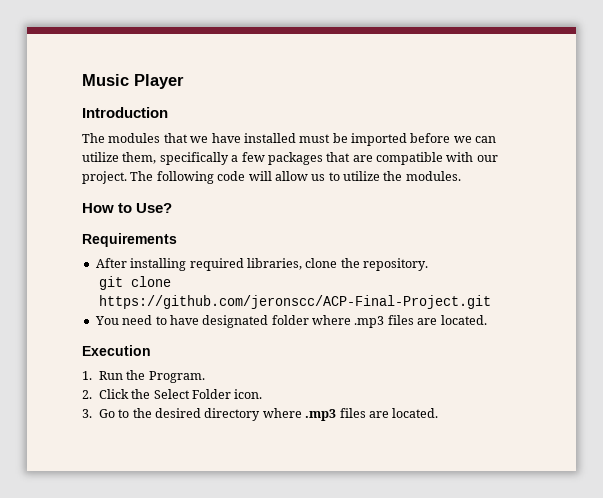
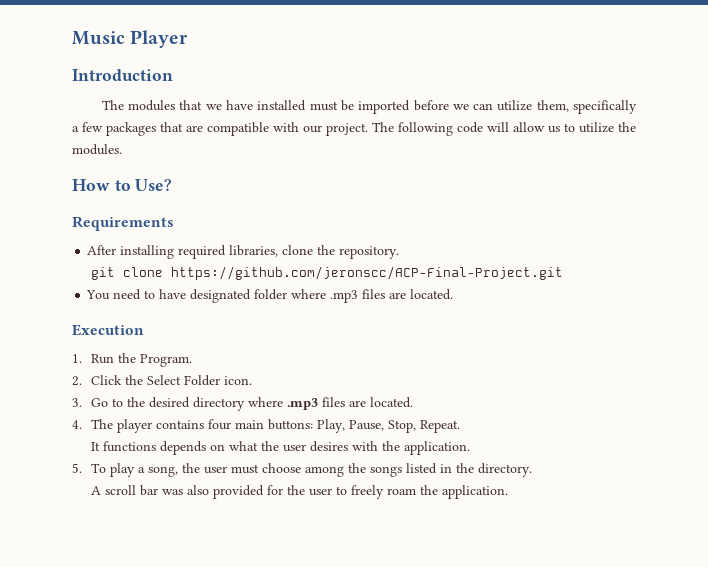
+ 4. The player contains four main buttons: Play, Pause, Stop, Repeat.
+ It functions depends on what the user desires with the application.
+ 5. To play a song, the user must choose among the songs listed in the directory.
+ A scroll bar was also provided for the user to freely roam the application.

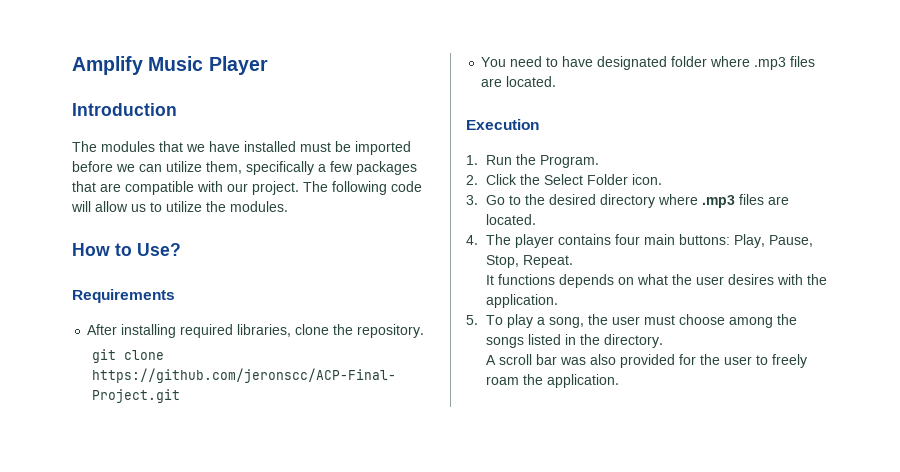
- Music Player
+ Amplify Music Player

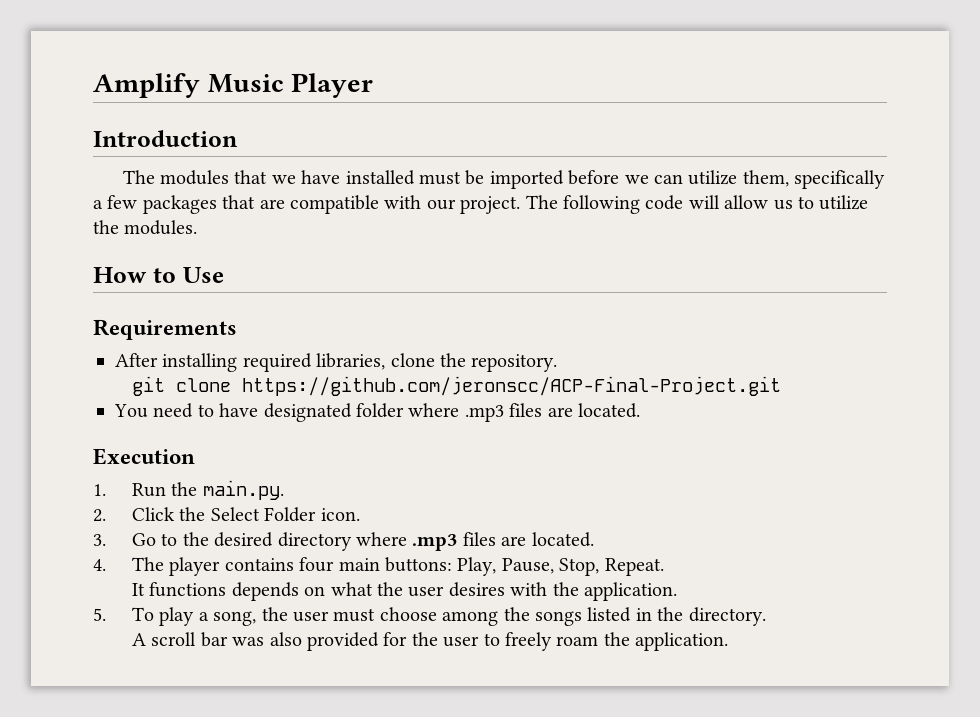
- How to Use?
+ How to Use
- 1. Run the Program.
+ 1. Run the main.py.

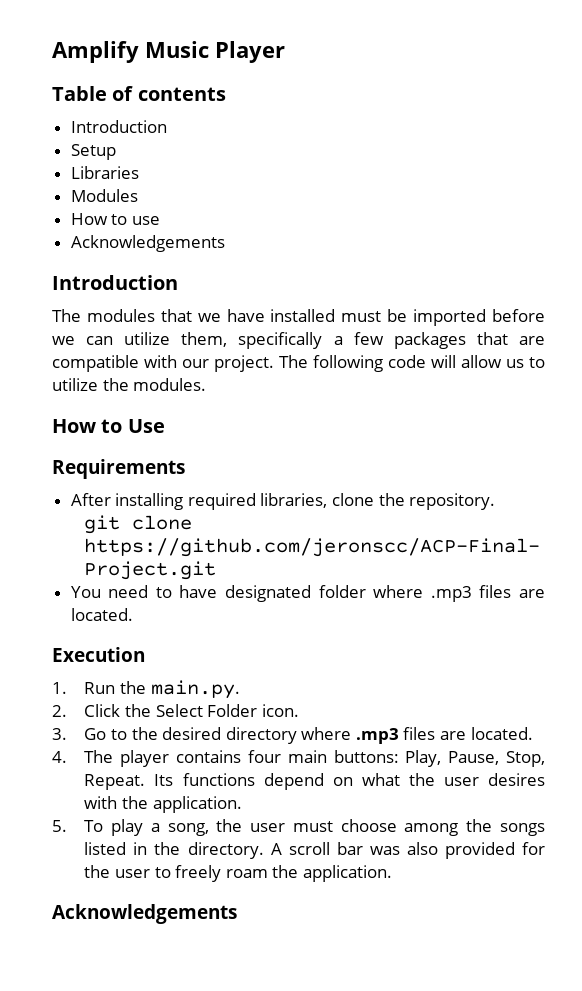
+ Table of contents
+ Introduction
+ Setup
+ Libraries
+ Modules
+ How to use
+ Acknowledgements
- 4. The player contains four main buttons: Play, Pause, Stop, Repeat.
- It functions depends on what the user desires with the application.
+ 4. The player contains four main buttons: Play, Pause, Stop, Repeat. Its functions depend on what the user desires with the application.
- 5. To play a song, the user must choose among the songs listed in the directory.
- A scroll bar was also provided for the user to freely roam the application.
+ 5. To play a song, the user must choose among the songs listed in the directory. A scroll bar was also provided for the user to freely roam the application.
+ Acknowledgements

